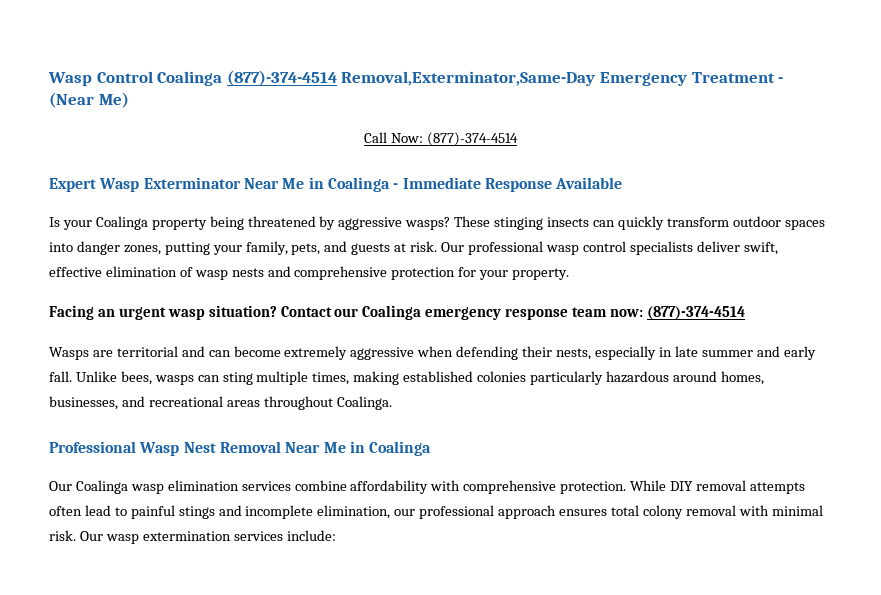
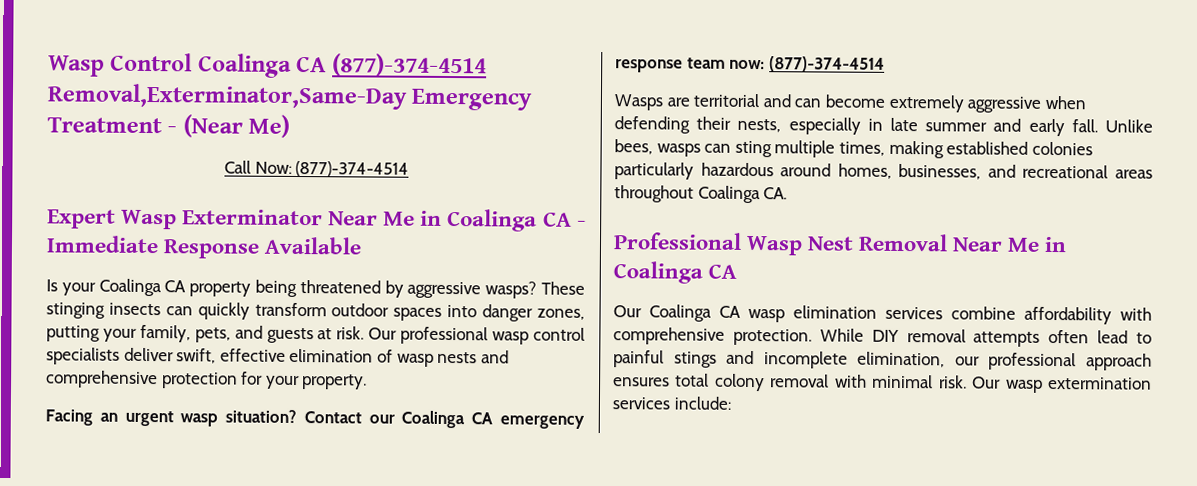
- Wasp Control Coalinga (877)-374-4514 Removal,Exterminator,Same-Day Emergency Treatment - (Near Me)
+ Wasp Control Coalinga CA (877)-374-4514 Removal,Exterminator,Same-Day Emergency Treatment - (Near Me)
- Expert Wasp Exterminator Near Me in Coalinga - Immediate Response Available
+ Expert Wasp Exterminator Near Me in Coalinga CA - Immediate Response Available
- Is your Coalinga property being threatened by aggressive wasps?
+ Is your Coalinga CA property being threatened by aggressive wasps?
- Contact our Coalinga emergency response team now: (877)-374-4514
+ Contact our Coalinga CA emergency response team now: (877)-374-4514
- Unlike bees, wasps can sting multiple times, making established colonies particularly hazardous around homes, businesses, and recreational areas throughout Coalinga.
+ Unlike bees, wasps can sting multiple times, making established colonies particularly hazardous around homes, businesses, and recreational areas throughout Coalinga CA.
- Professional Wasp Nest Removal Near Me in Coalinga
+ Professional Wasp Nest Removal Near Me in Coalinga CA
- Our Coalinga wasp elimination services combine affordability with comprehensive protection.
+ Our Coalinga CA wasp elimination services combine affordability with comprehensive protection.

